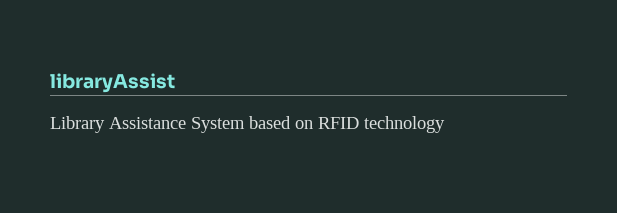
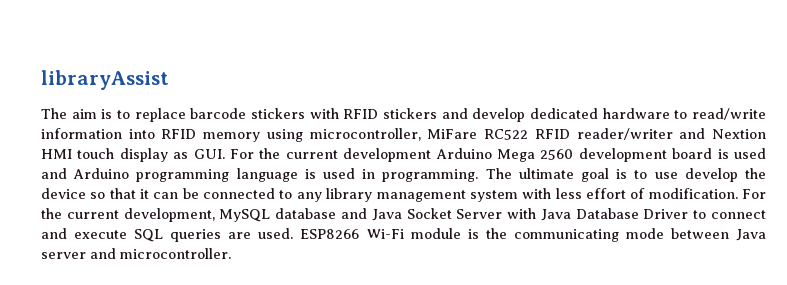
- Library Assistance System based on RFID technology
+ The aim is to replace barcode stickers with RFID stickers and develop dedicated hardware to read/write information into RFID memory using microcontroller, MiFare RC522 RFID reader/writer and Nextion HMI touch display as GUI. For the current development Arduino Mega 2560 development board is used and Arduino programming language is used in programming. The ultimate goal is to use develop the device so that it can be connected to any library management system with less effort of modification. For the current development, MySQL database and Java Socket Server with Java Database Driver to connect and execute SQL queries are used. ESP8266 Wi-Fi module is the communicating mode between Java server and microcontroller.

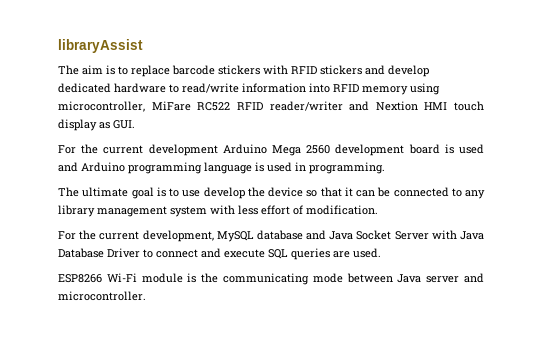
- The aim is to replace barcode stickers with RFID stickers and develop dedicated hardware to read/write information into RFID memory using microcontroller, MiFare RC522 RFID reader/writer and Nextion HMI touch display as GUI. For the current development Arduino Mega 2560 development board is used and Arduino programming language is used in programming. The ultimate goal is to use develop the device so that it can be connected to any library management system with less effort of modification. For the current development, MySQL database and Java Socket Server with Java Database Driver to connect and execute SQL queries are used. ESP8266 Wi-Fi module is the communicating mode between Java server and microcontroller.
+ The aim is to replace barcode stickers with RFID stickers and develop dedicated hardware to read/write information into RFID memory using microcontroller, MiFare RC522 RFID reader/writer and Nextion HMI touch display as GUI.
+ For the current development Arduino Mega 2560 development board is used and Arduino programming language is used in programming.
+ The ultimate goal is to use develop the device so that it can be connected to any library management system with less effort of modification.
+ For the current development, MySQL database and Java Socket Server with Java Database Driver to connect and execute SQL queries are used.
+ ESP8266 Wi-Fi module is the communicating mode between Java server and microcontroller.

